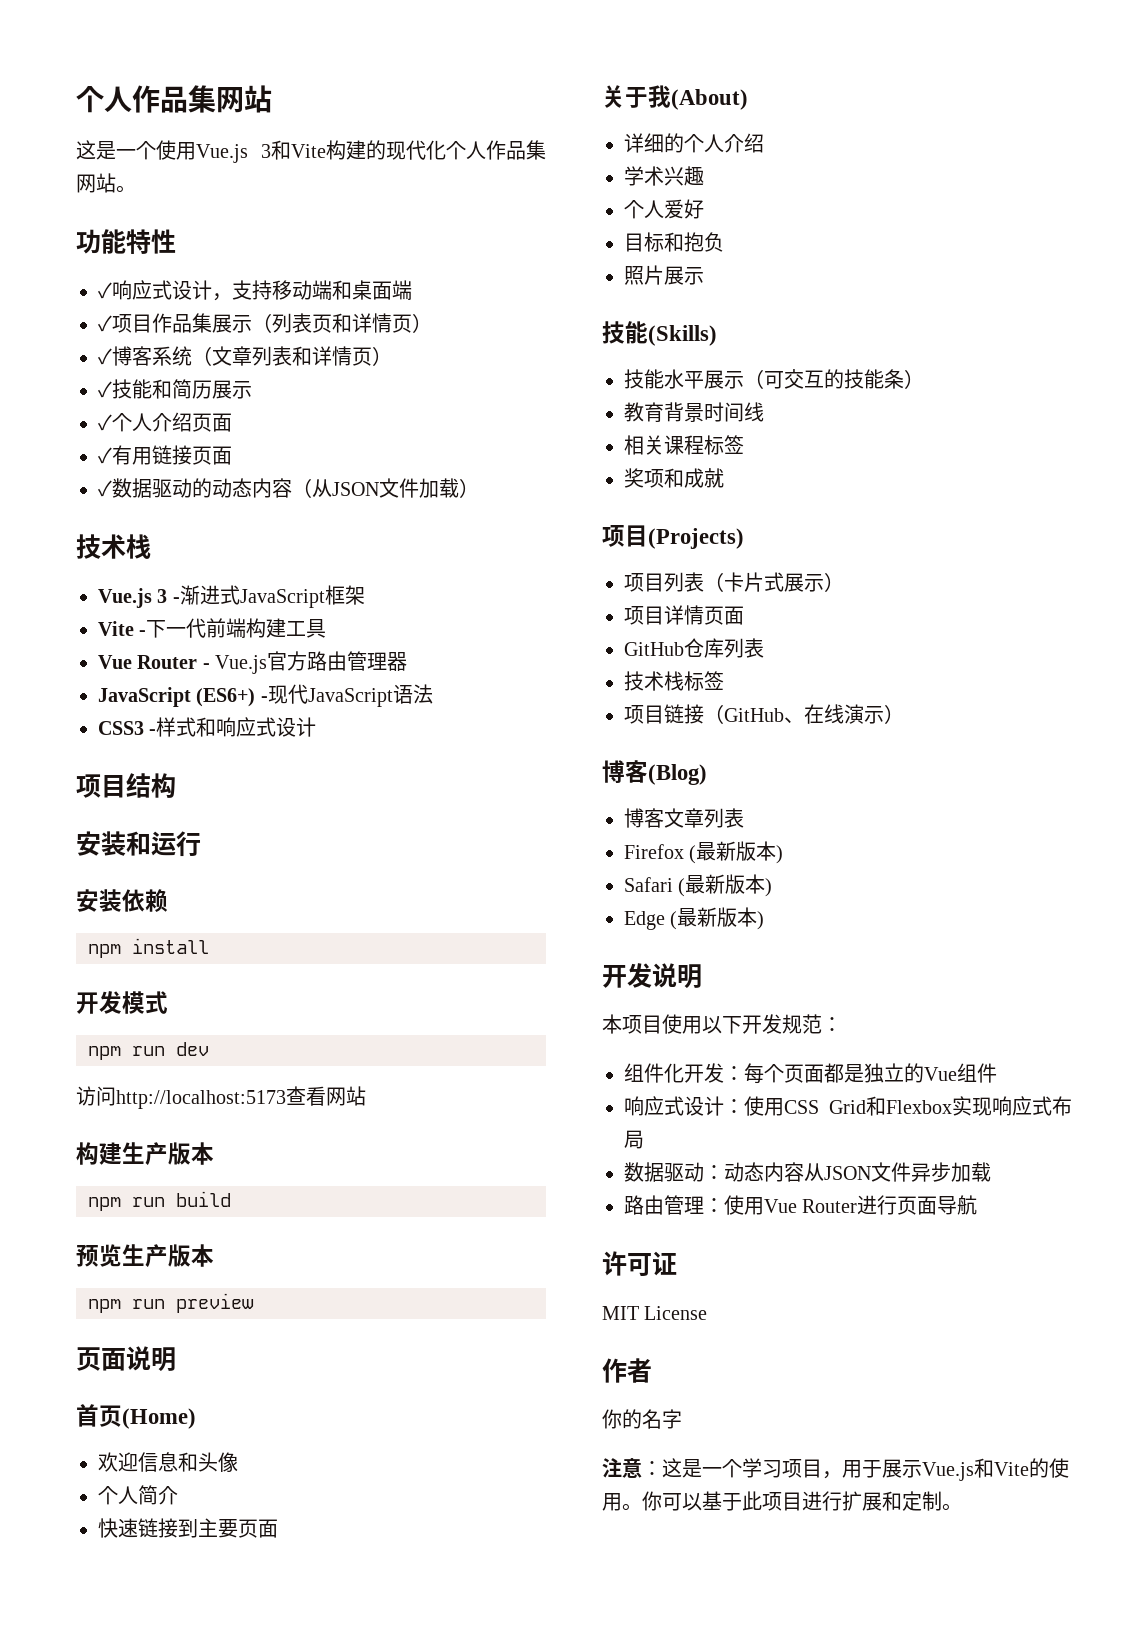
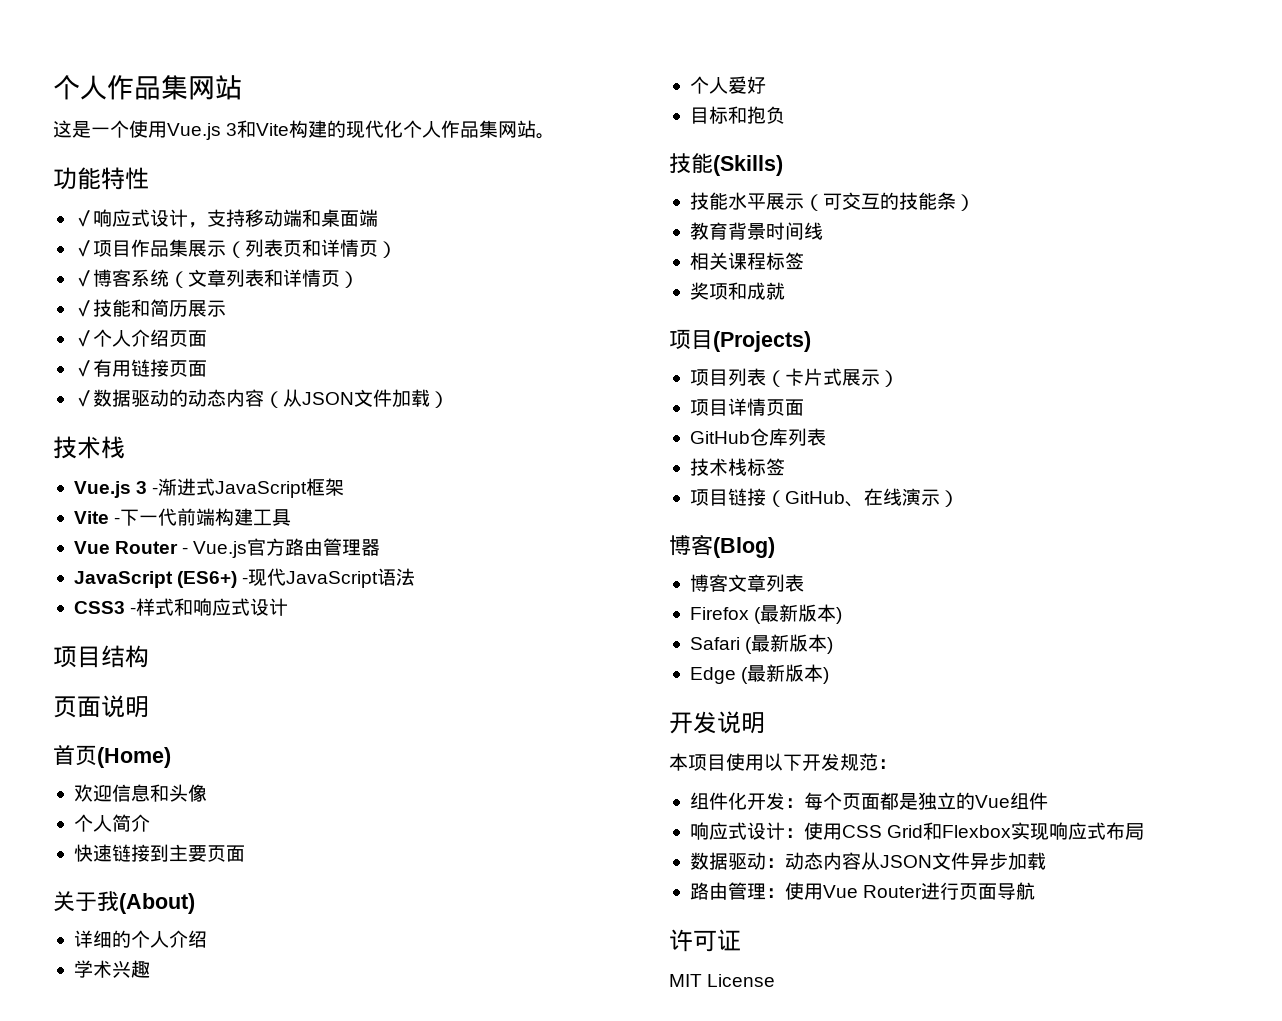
- 安装和运行
- 安装依赖
- npm install
- 开发模式
- npm run dev
- 访问http://localhost:5173查看网站
- 构建生产版本
- npm run build
- 预览生产版本
- npm run preview
- 照片展示
- 作者
- 你的名字
- 注意：这是一个学习项目，用于展示Vue.js和Vite的使用。你可以基于此项目进行扩展和定制。

